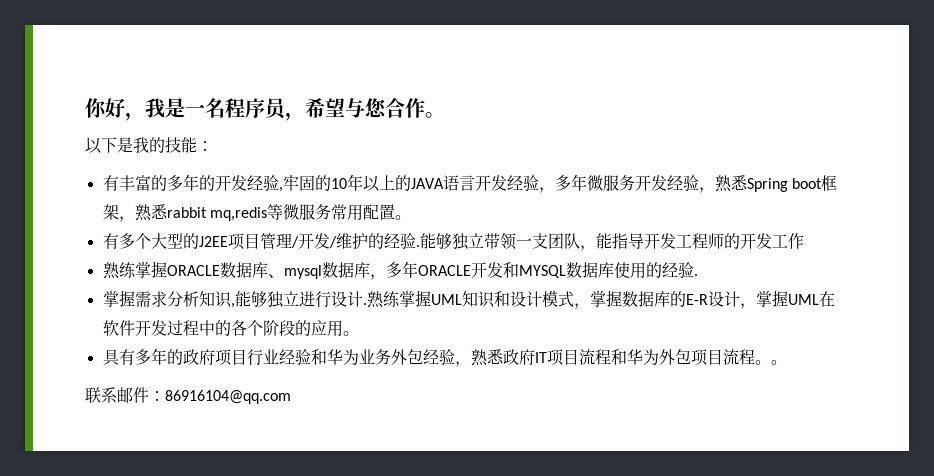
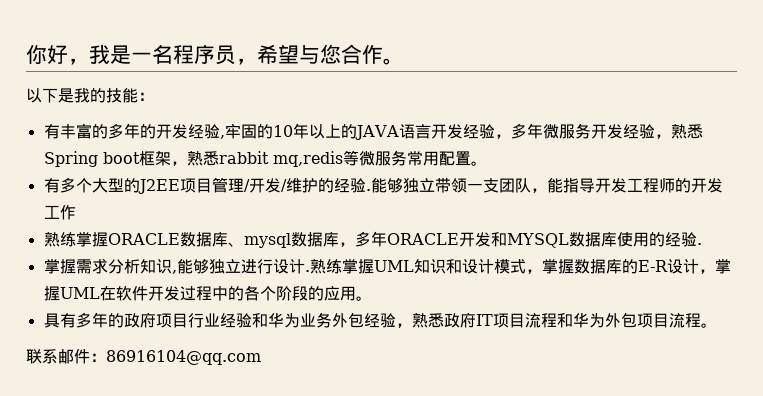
- 具有多年的政府项目行业经验和华为业务外包经验，熟悉政府IT项目流程和华为外包项目流程。。
+ 具有多年的政府项目行业经验和华为业务外包经验，熟悉政府IT项目流程和华为外包项目流程。

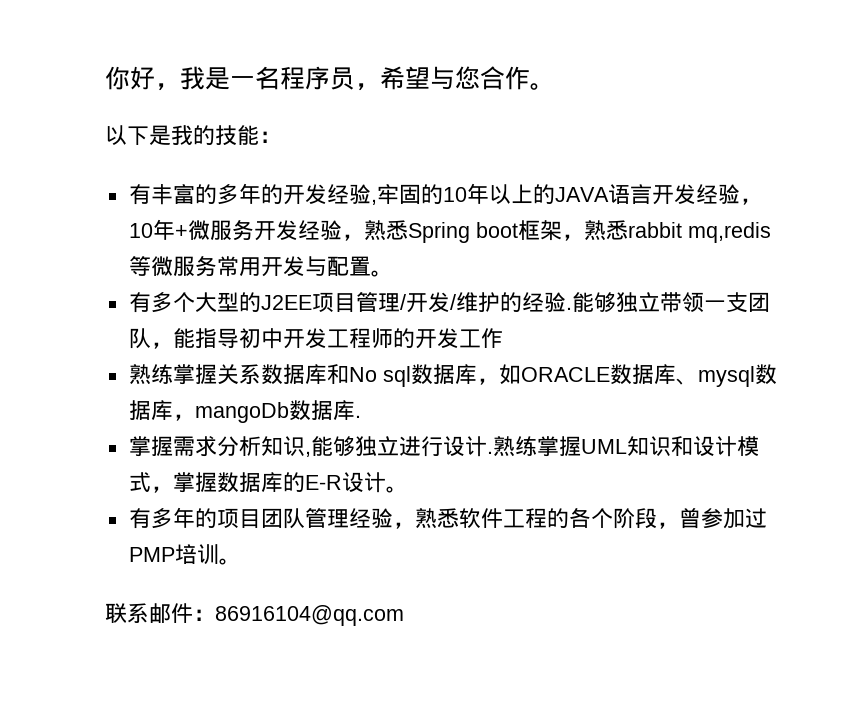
- 有丰富的多年的开发经验,牢固的10年以上的JAVA语言开发经验，多年微服务开发经验，熟悉Spring boot框架，熟悉rabbit mq,redis等微服务常用配置。
+ 有丰富的多年的开发经验,牢固的10年以上的JAVA语言开发经验，10年+微服务开发经验，熟悉Spring boot框架，熟悉rabbit mq,redis等微服务常用开发与配置。
- 能够独立带领一支团队，能指导开发工程师的开发工作
+ 能够独立带领一支团队，能指导初中开发工程师的开发工作
- 熟练掌握ORACLE数据库、mysql数据库，多年ORACLE开发和MYSQL数据库使用的经验.
+ 熟练掌握关系数据库和No sql数据库，如ORACLE数据库、mysql数据库，mangoDb数据库.
- 熟练掌握UML知识和设计模式，掌握数据库的E-R设计，掌握UML在软件开发过程中的各个阶段的应用。
- 具有多年的政府项目行业经验和华为业务外包经验，熟悉政府IT项目流程和华为外包项目流程。
+ 熟练掌握UML知识和设计模式，掌握数据库的E-R设计。
+ 有多年的项目团队管理经验，熟悉软件工程的各个阶段，曾参加过PMP培训。

